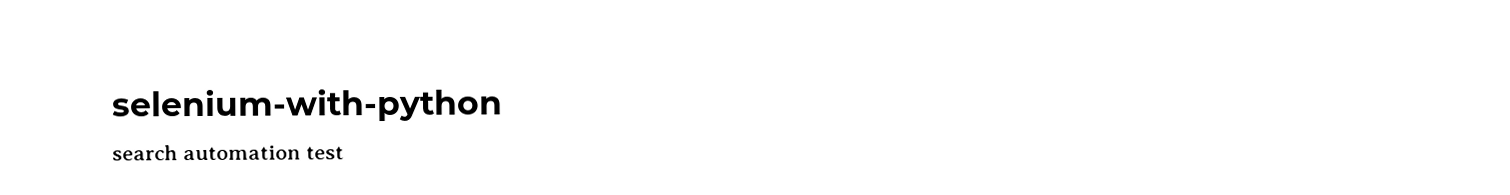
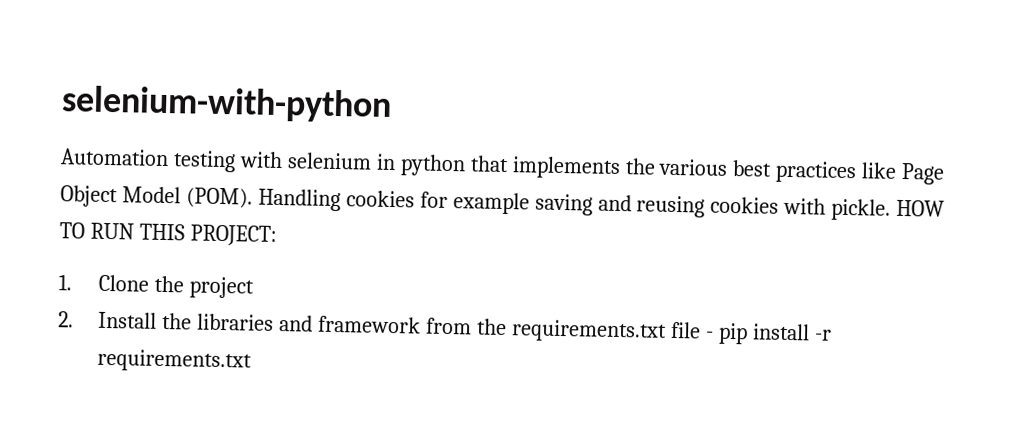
- search automation test
+ Automation testing with selenium in python that implements the various best practices like Page Object Model (POM). Handling cookies for example saving and reusing cookies with pickle. HOW TO RUN THIS PROJECT:
+ 1. Clone the project
+ 2. Install the libraries and framework from the requirements.txt file - pip install -r requirements.txt

